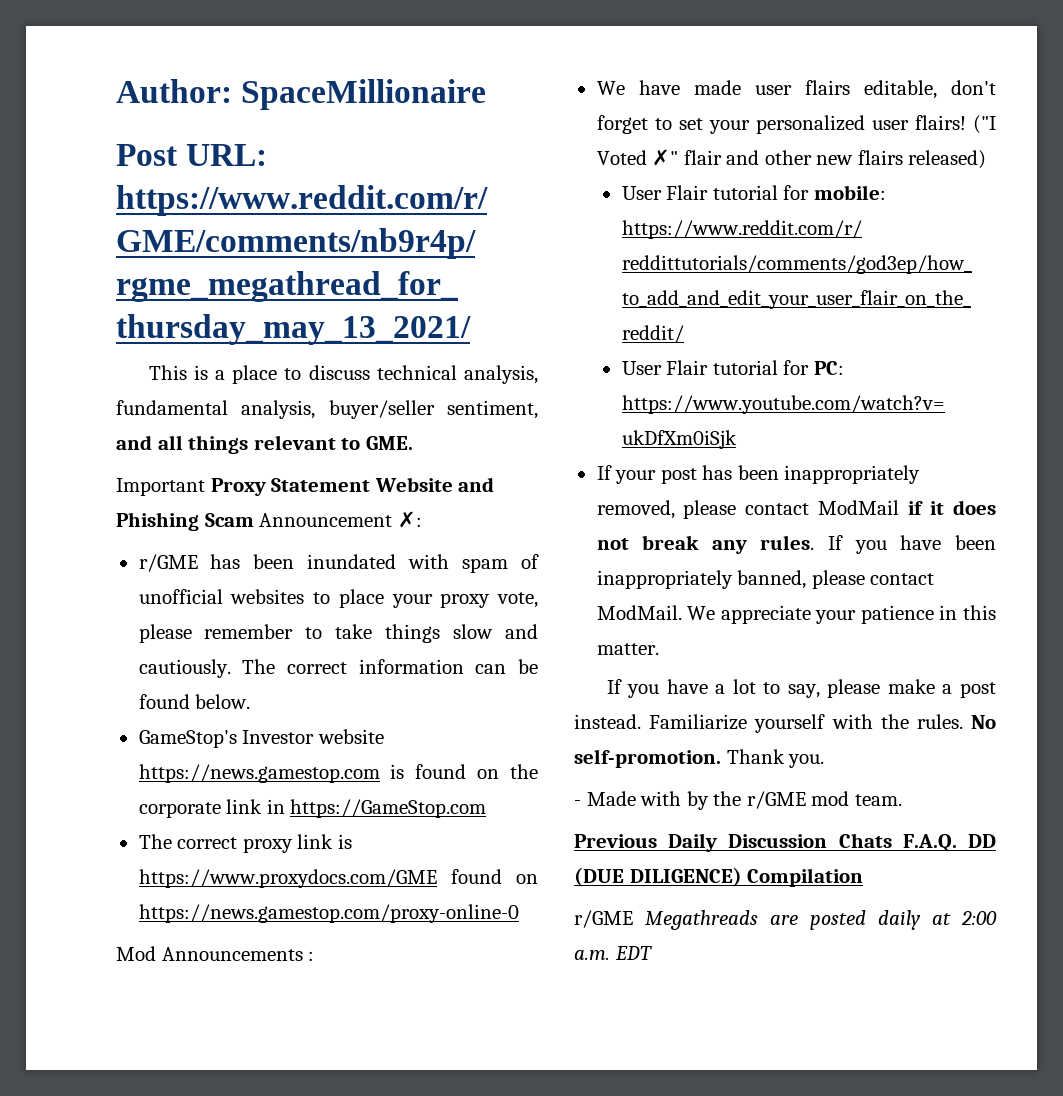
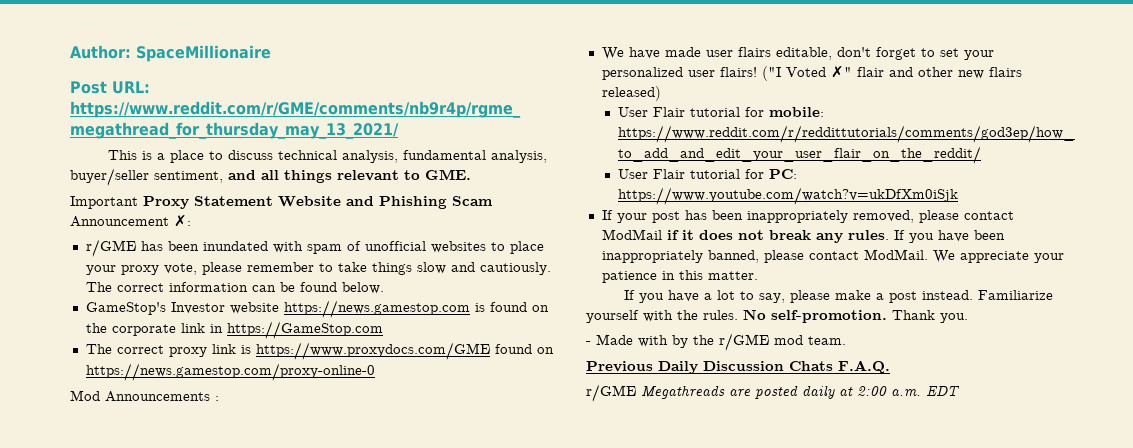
- Previous Daily Discussion Chats F.A.Q. DD (DUE DILIGENCE) Compilation
+ Previous Daily Discussion Chats F.A.Q.

